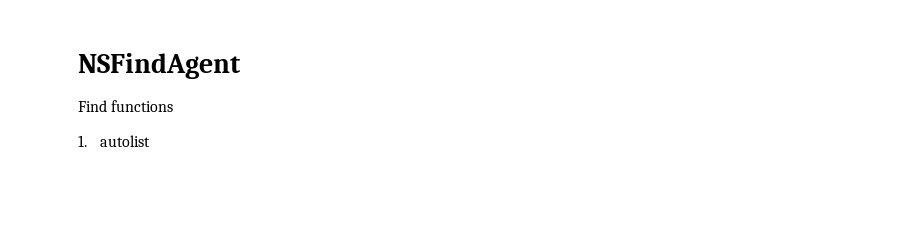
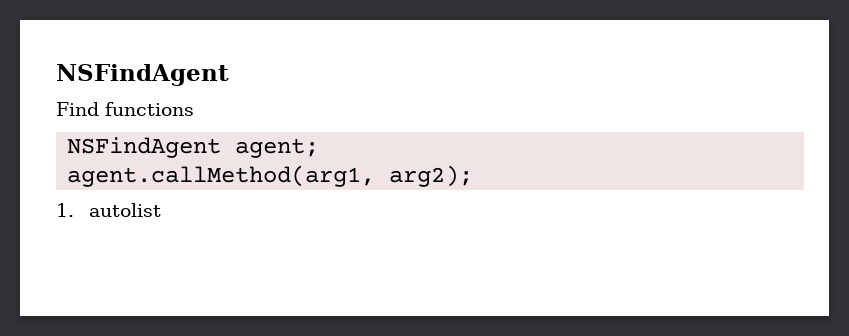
+ NSFindAgent agent;
+ agent.callMethod(arg1, arg2);

